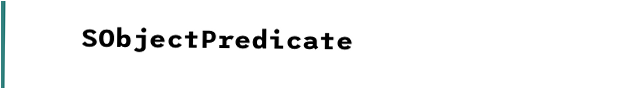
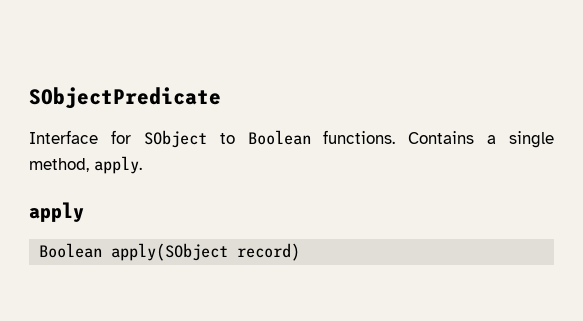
+ Interface for SObject to Boolean functions. Contains a single method, apply.
+ apply
+ Boolean apply(SObject record)

